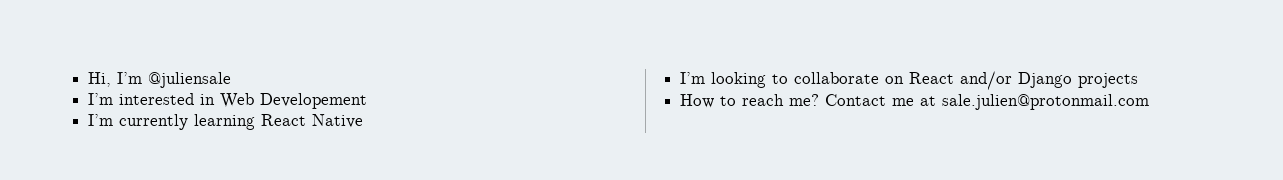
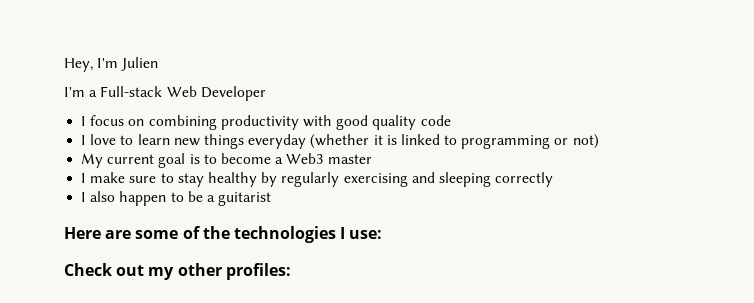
- Hi, I’m @juliensale
- I’m interested in Web Developement
- I’m currently learning React Native
- I’m looking to collaborate on React and/or Django projects
- How to reach me? Contact me at sale.julien@protonmail.com
+ Hey, I'm Julien
+ I'm a Full-stack Web Developer
+ I focus on combining productivity with good quality code
+ I love to learn new things everyday (whether it is linked to programming or not)
+ My current goal is to become a Web3 master
+ I make sure to stay healthy by regularly exercising and sleeping correctly
+ I also happen to be a guitarist
+ Here are some of the technologies I use:
+ Check out my other profiles:

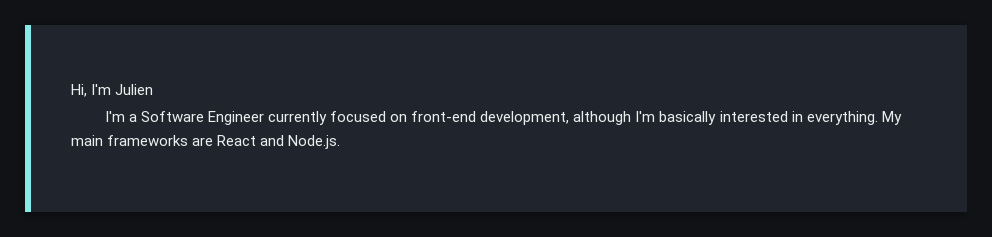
- Hey, I'm Julien
+ Hi, I'm Julien
- I'm a Full-stack Web Developer
- I focus on combining productivity with good quality code
- I love to learn new things everyday (whether it is linked to programming or not)
- My current goal is to become a Web3 master
- I make sure to stay healthy by regularly exercising and sleeping correctly
- I also happen to be a guitarist
- Here are some of the technologies I use:
- Check out my other profiles:
+ I'm a Software Engineer currently focused on front-end development, although I'm basically interested in everything. My main frameworks are React and Node.js.

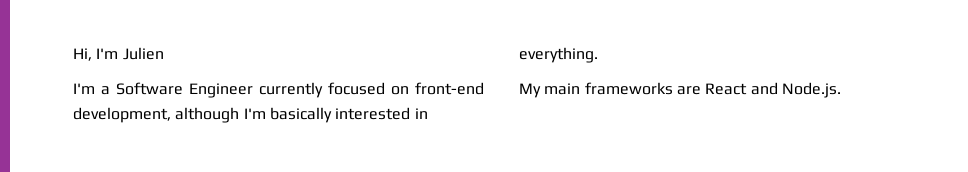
- I'm a Software Engineer currently focused on front-end development, although I'm basically interested in everything. My main frameworks are React and Node.js.
+ I'm a Software Engineer currently focused on front-end development, although I'm basically interested in everything.
+ My main frameworks are React and Node.js.

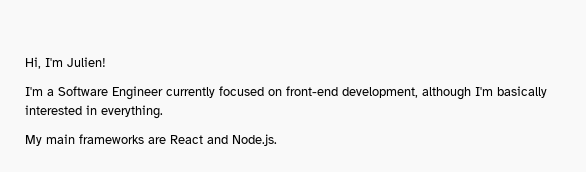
- Hi, I'm Julien
+ Hi, I'm Julien!

